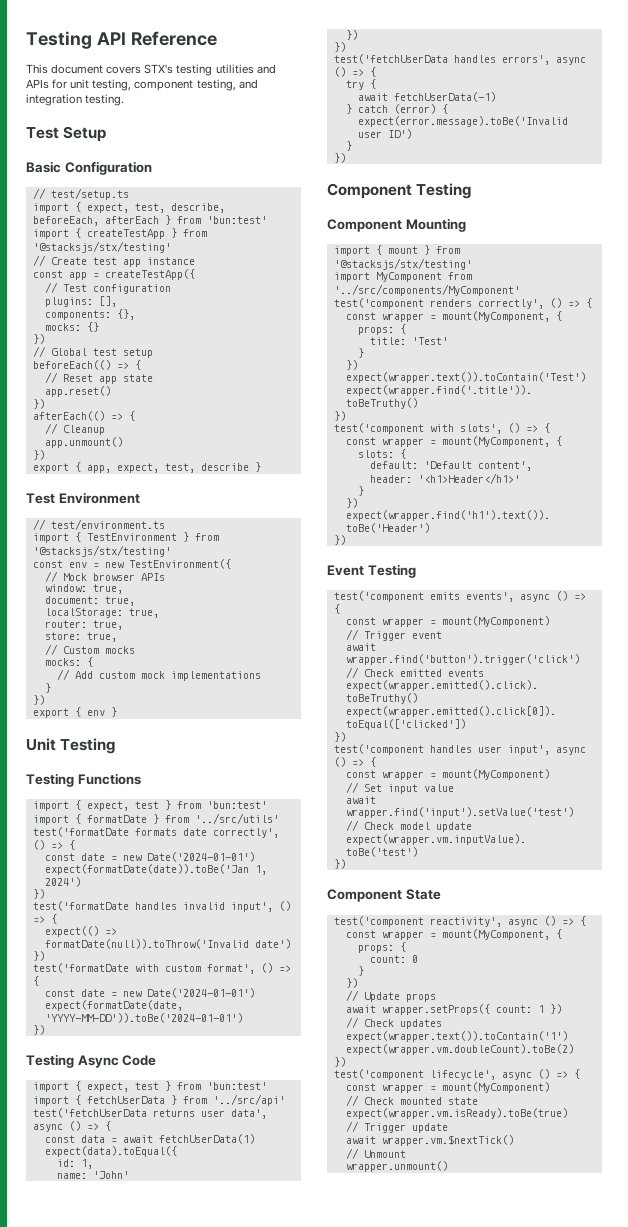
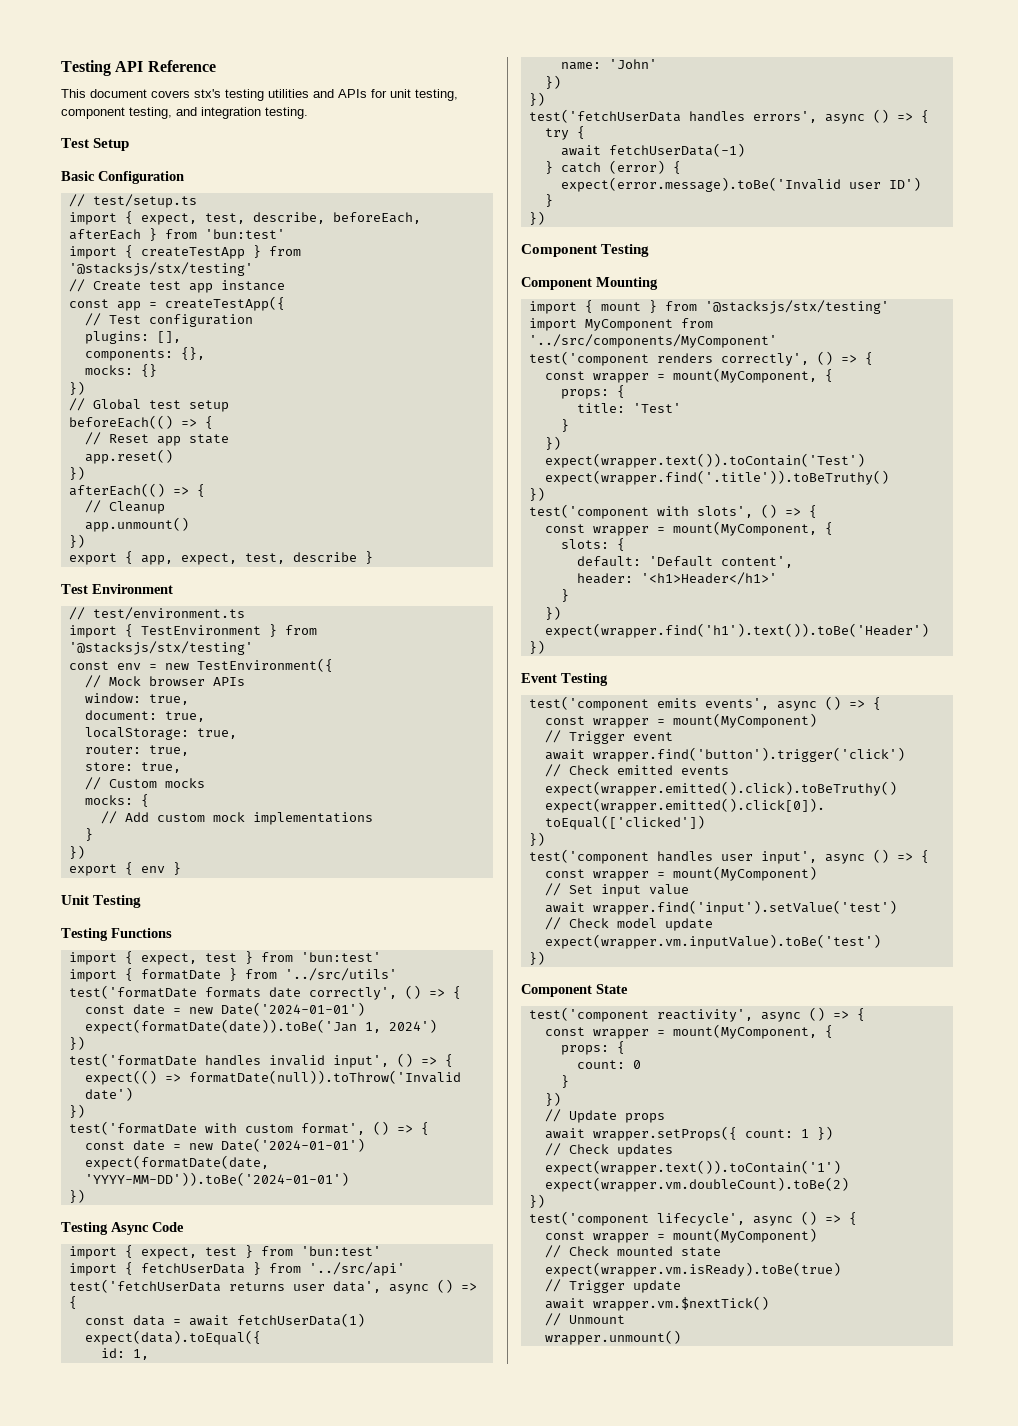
- This document covers STX's testing utilities and APIs for unit testing, component testing, and integration testing.
+ This document covers stx's testing utilities and APIs for unit testing, component testing, and integration testing.

